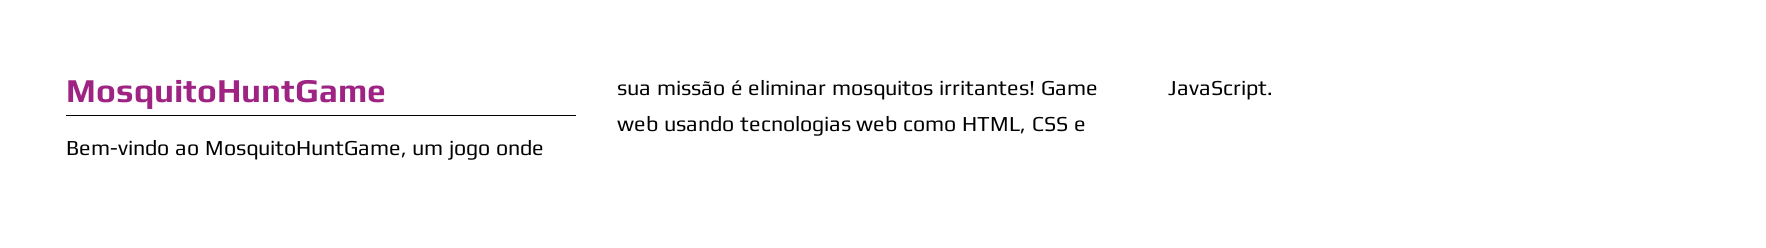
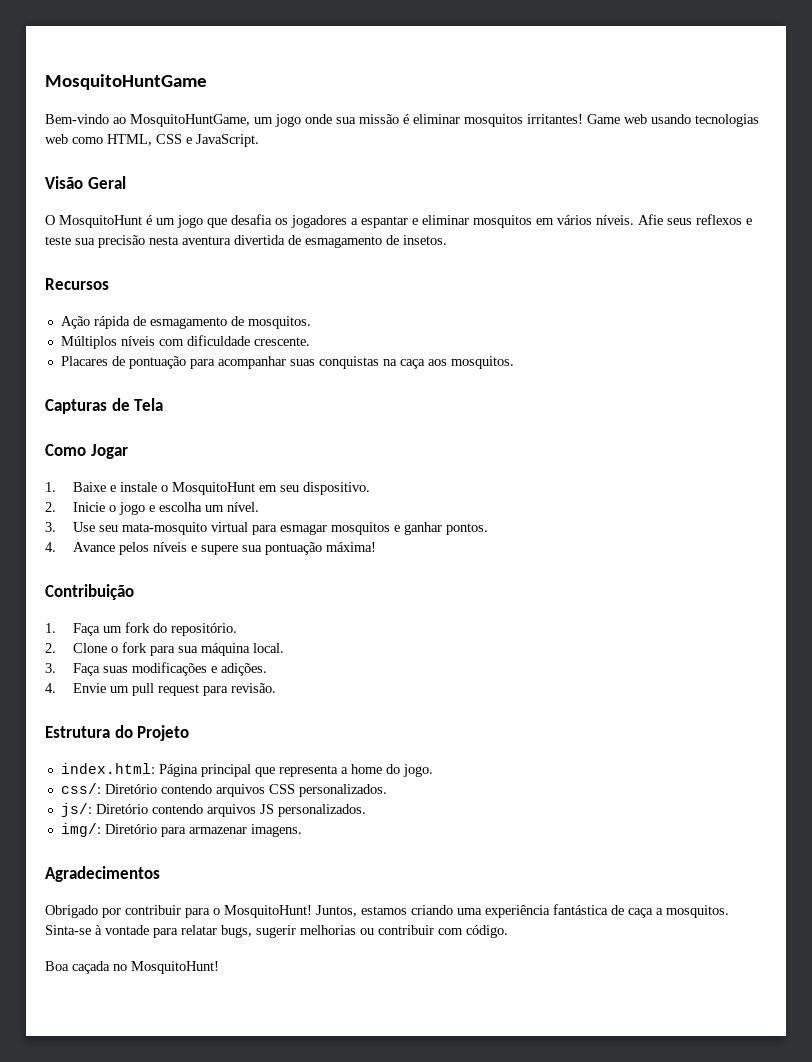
+ Visão Geral
+ O MosquitoHunt é um jogo que desafia os jogadores a espantar e eliminar mosquitos em vários níveis. Afie seus reflexos e teste sua precisão nesta aventura divertida de esmagamento de insetos.
+ Recursos
+ Ação rápida de esmagamento de mosquitos.
+ Múltiplos níveis com dificuldade crescente.
+ Placares de pontuação para acompanhar suas conquistas na caça aos mosquitos.
+ Capturas de Tela
+ Como Jogar
+ 1. Baixe e instale o MosquitoHunt em seu dispositivo.
+ 2. Inicie o jogo e escolha um nível.
+ 3. Use seu mata-mosquito virtual para esmagar mosquitos e ganhar pontos.
+ 4. Avance pelos níveis e supere sua pontuação máxima!
+ Contribuição
+ 1. Faça um fork do repositório.
+ 2. Clone o fork para sua máquina local.
+ 3. Faça suas modificações e adições.
+ 4. Envie um pull request para revisão.
+ Estrutura do Projeto
+ index.html: Página principal que representa a home do jogo.
+ css/: Diretório contendo arquivos CSS personalizados.
+ js/: Diretório contendo arquivos JS personalizados.
+ img/: Diretório para armazenar imagens.
+ Agradecimentos
+ Obrigado por contribuir para o MosquitoHunt! Juntos, estamos criando uma experiência fantástica de caça a mosquitos. Sinta-se à vontade para relatar bugs, sugerir melhorias ou contribuir com código.
+ Boa caçada no MosquitoHunt!

